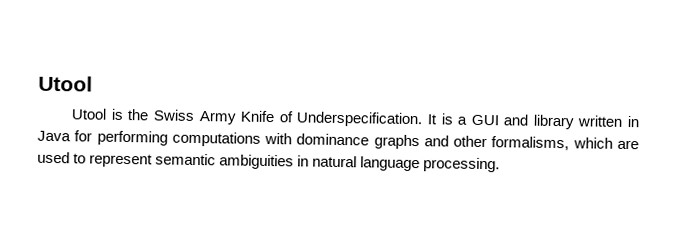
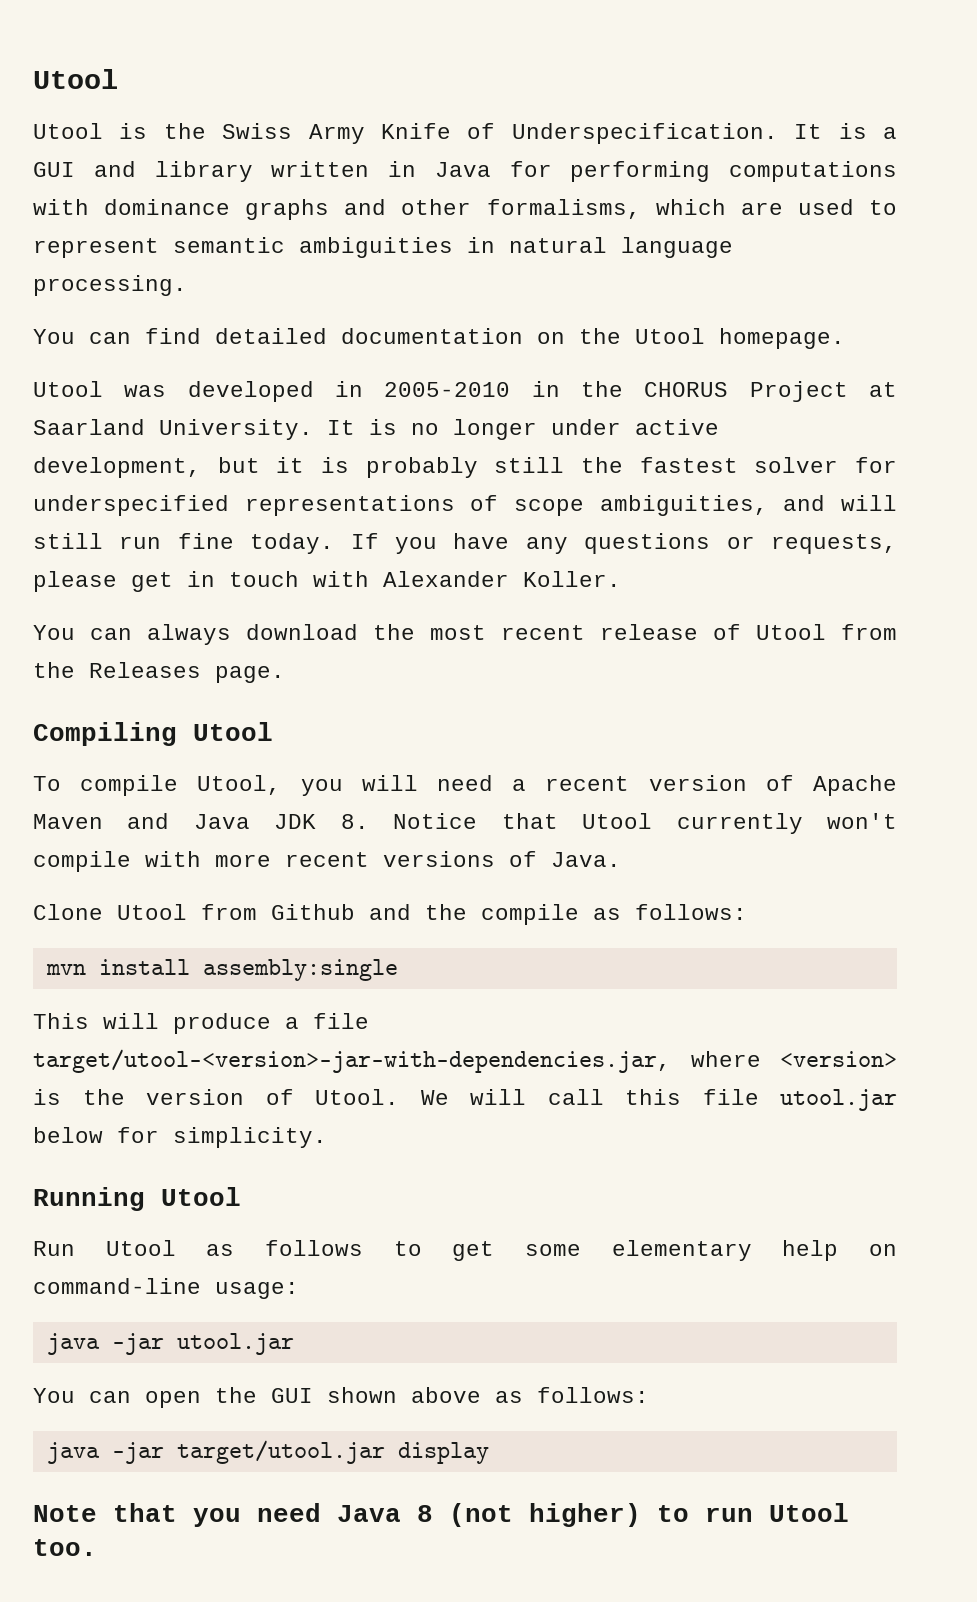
+ You can find detailed documentation on the Utool homepage.
+ Utool was developed in 2005-2010 in the CHORUS Project at Saarland University. It is no longer under active development, but it is probably still the fastest solver for underspecified representations of scope ambiguities, and will still run fine today. If you have any questions or requests, please get in touch with Alexander Koller.
+ You can always download the most recent release of Utool from the Releases page.
+ Compiling Utool
+ To compile Utool, you will need a recent version of Apache Maven and Java JDK 8. Notice that Utool currently won't compile with more recent versions of Java.
+ Clone Utool from Github and the compile as follows:
+ mvn install assembly:single
+ This will produce a file target/utool-<version>-jar-with-dependencies.jar, where <version> is the version of Utool. We will call this file utool.jar below for simplicity.
+ Running Utool
+ Run Utool as follows to get some elementary help on command-line usage:
+ java -jar utool.jar
+ You can open the GUI shown above as follows:
+ java -jar target/utool.jar display
+ Note that you need Java 8 (not higher) to run Utool too.

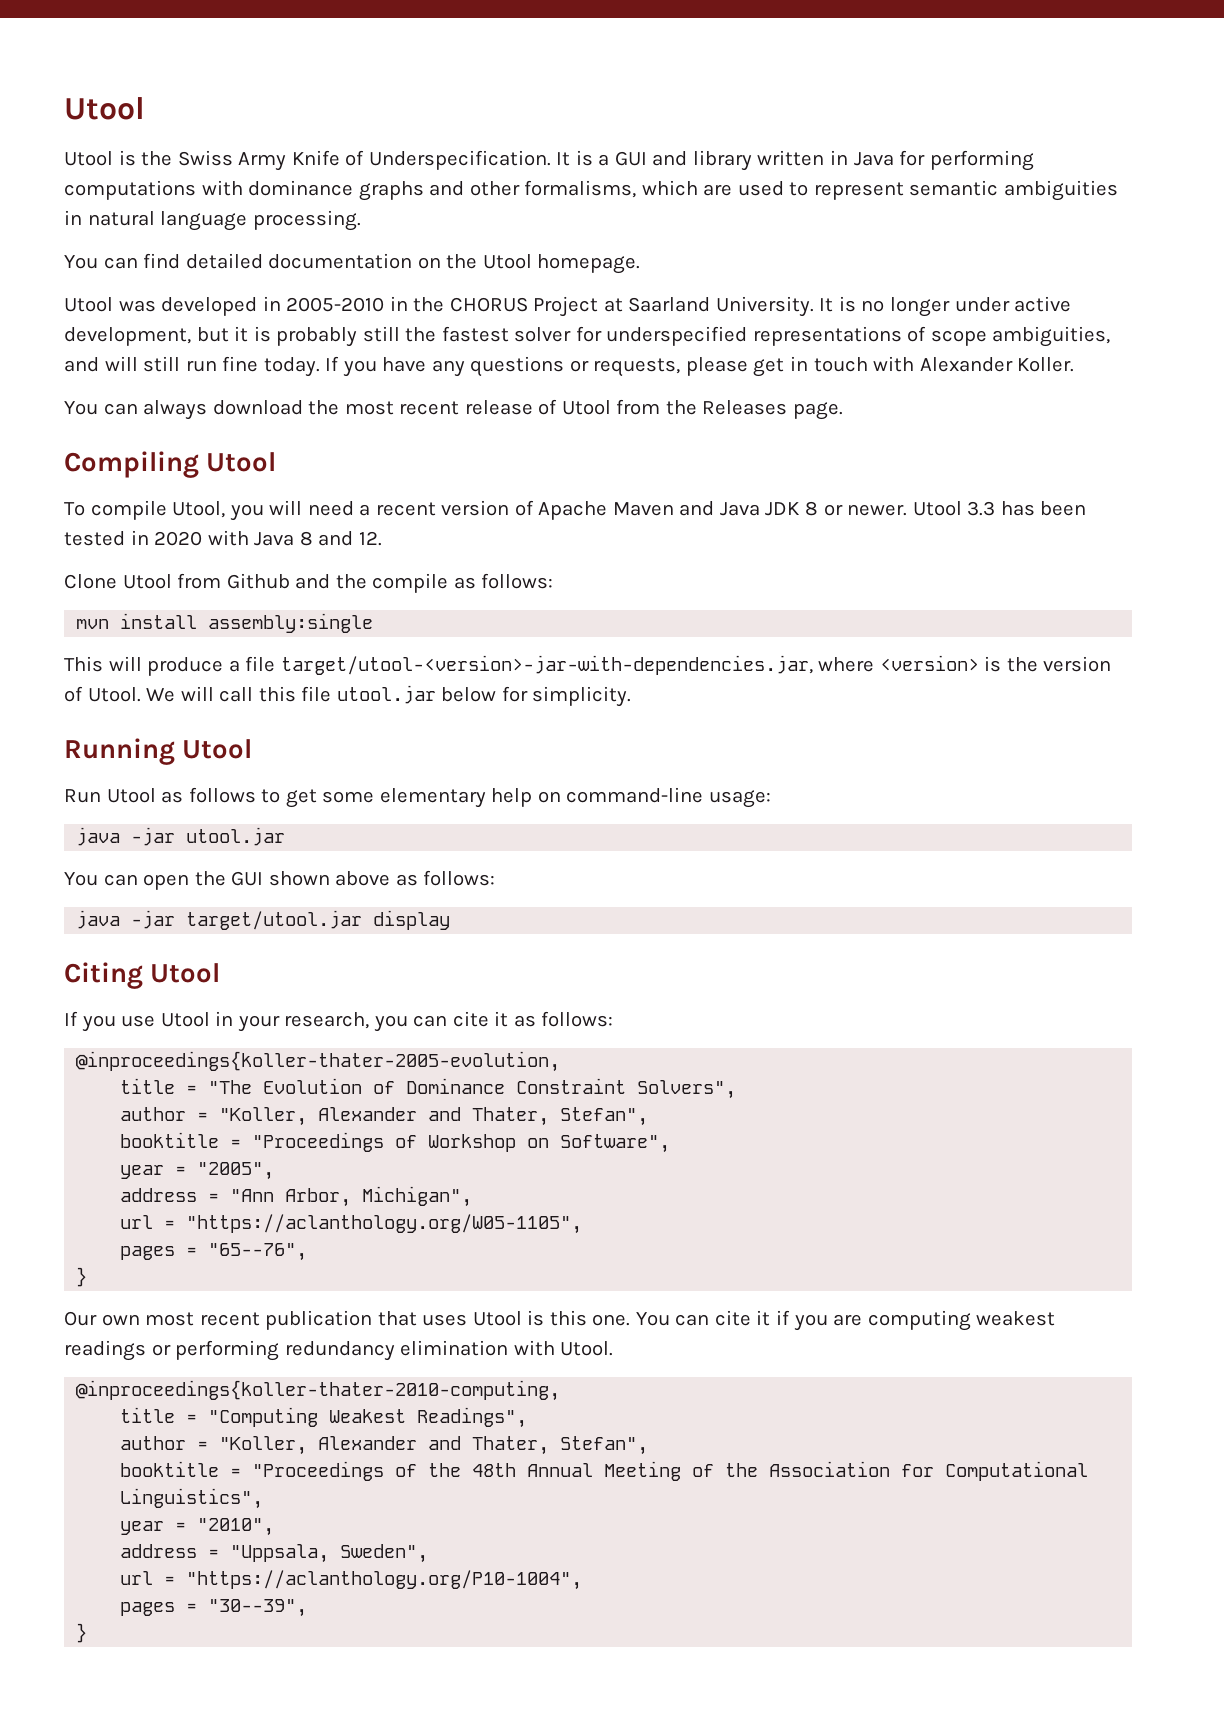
- To compile Utool, you will need a recent version of Apache Maven and Java JDK 8. Notice that Utool currently won't compile with more recent versions of Java.
+ To compile Utool, you will need a recent version of Apache Maven and Java JDK 8 or newer. Utool 3.3 has been tested in 2020 with Java 8 and 12.
- Note that you need Java 8 (not higher) to run Utool too.
+ Citing Utool
+ If you use Utool in your research, you can cite it as follows:
+ @inproceedings{koller-thater-2005-evolution,
+ title = "The Evolution of Dominance Constraint Solvers",
+ author = "Koller, Alexander and Thater, Stefan",
+ booktitle = "Proceedings of Workshop on Software",
+ year = "2005",
+ address = "Ann Arbor, Michigan",
+ url = "https://aclanthology.org/W05-1105",
+ pages = "65--76",
+ }
+ Our own most recent publication that uses Utool is this one. You can cite it if you are computing weakest readings or performing redundancy elimination with Utool.
+ @inproceedings{koller-thater-2010-computing,
+ title = "Computing Weakest Readings",
+ author = "Koller, Alexander and Thater, Stefan",
+ booktitle = "Proceedings of the 48th Annual Meeting of the Association for Computational Linguistics",
+ year = "2010",
+ address = "Uppsala, Sweden",
+ url = "https://aclanthology.org/P10-1004",
+ pages = "30--39",
+ }

